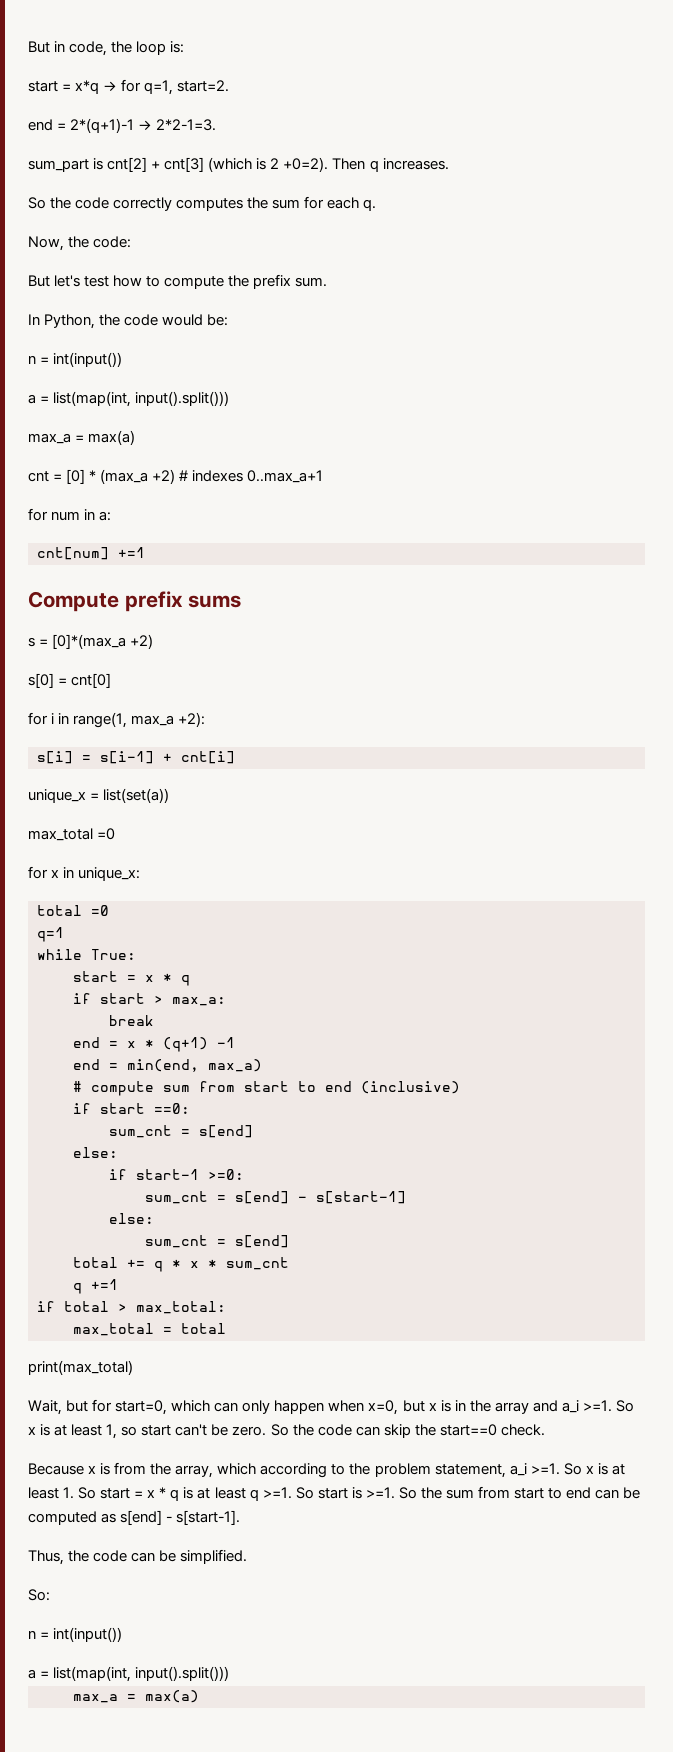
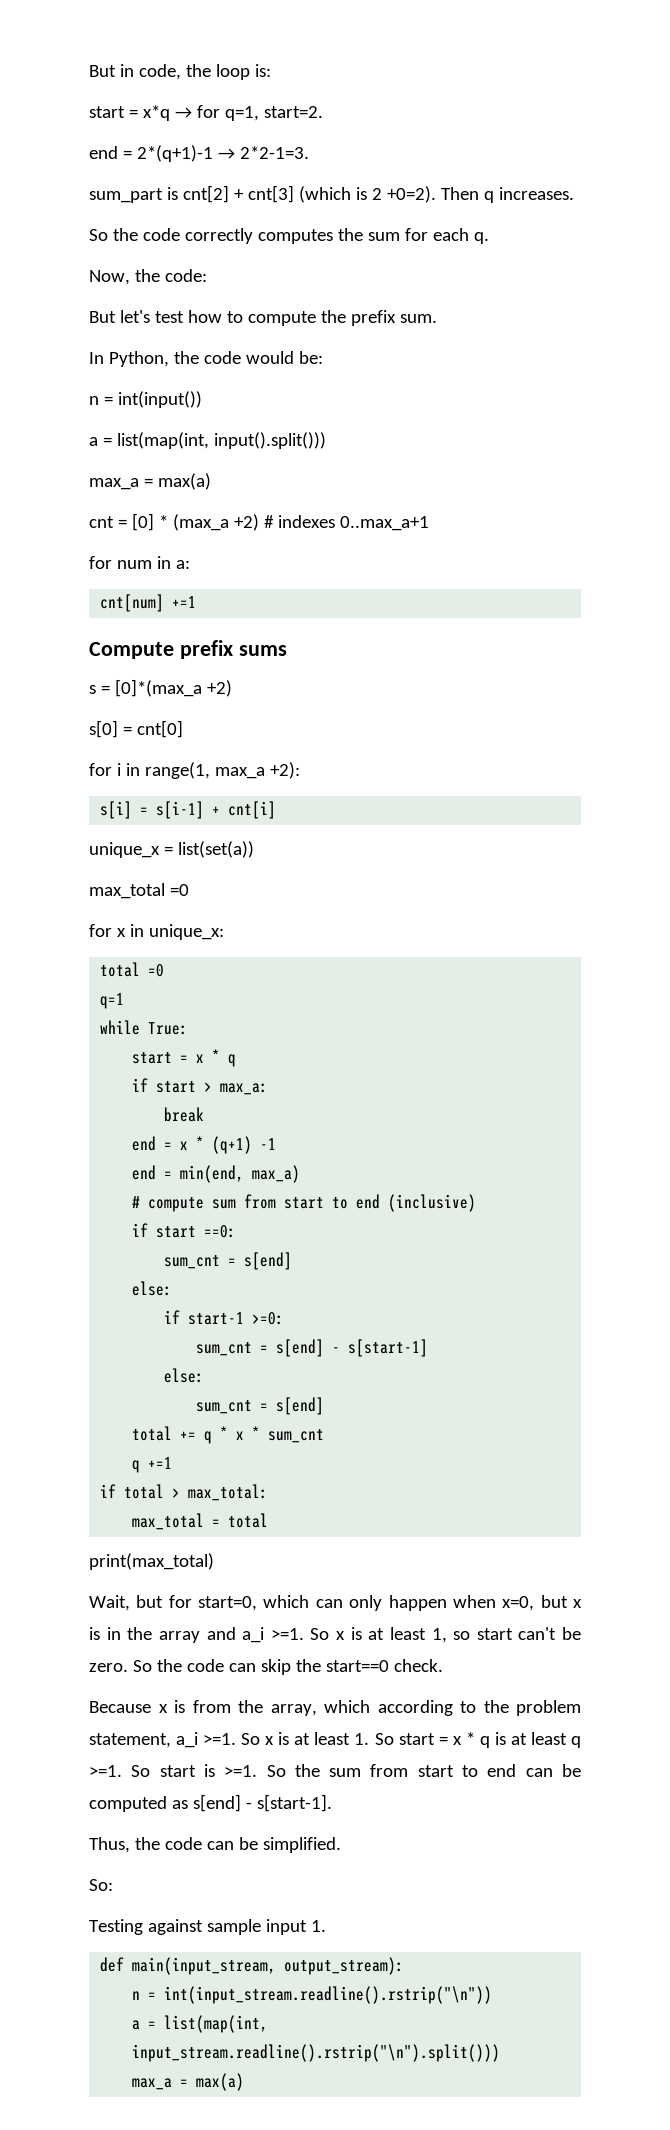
  So:
- n = int(input())
- a = list(map(int, input().split()))
+ Testing against sample input 1.
+ def main(input_stream, output_stream):
+ n = int(input_stream.readline().rstrip("\n"))
+ a = list(map(int, input_stream.readline().rstrip("\n").split()))

